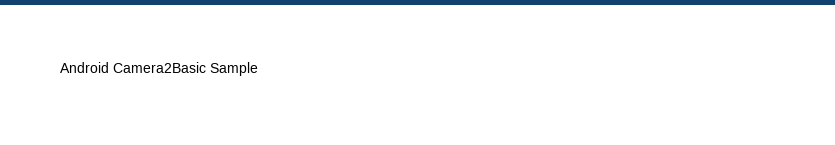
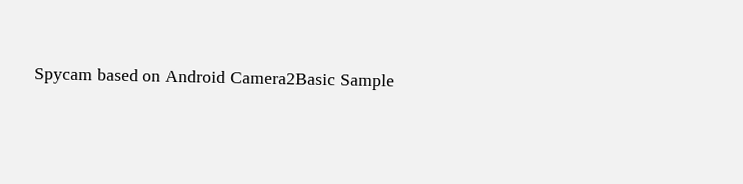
- Android Camera2Basic Sample
+ Spycam based on Android Camera2Basic Sample

